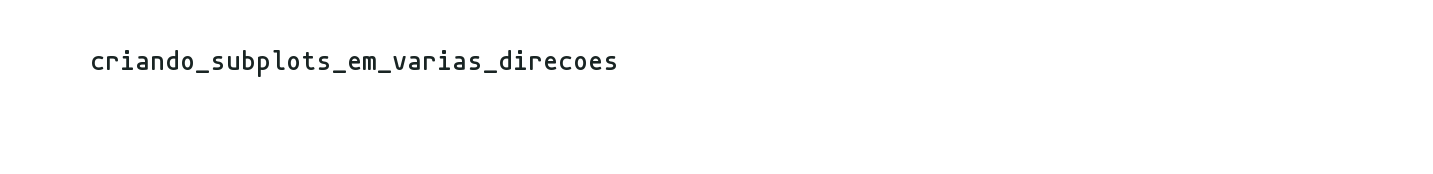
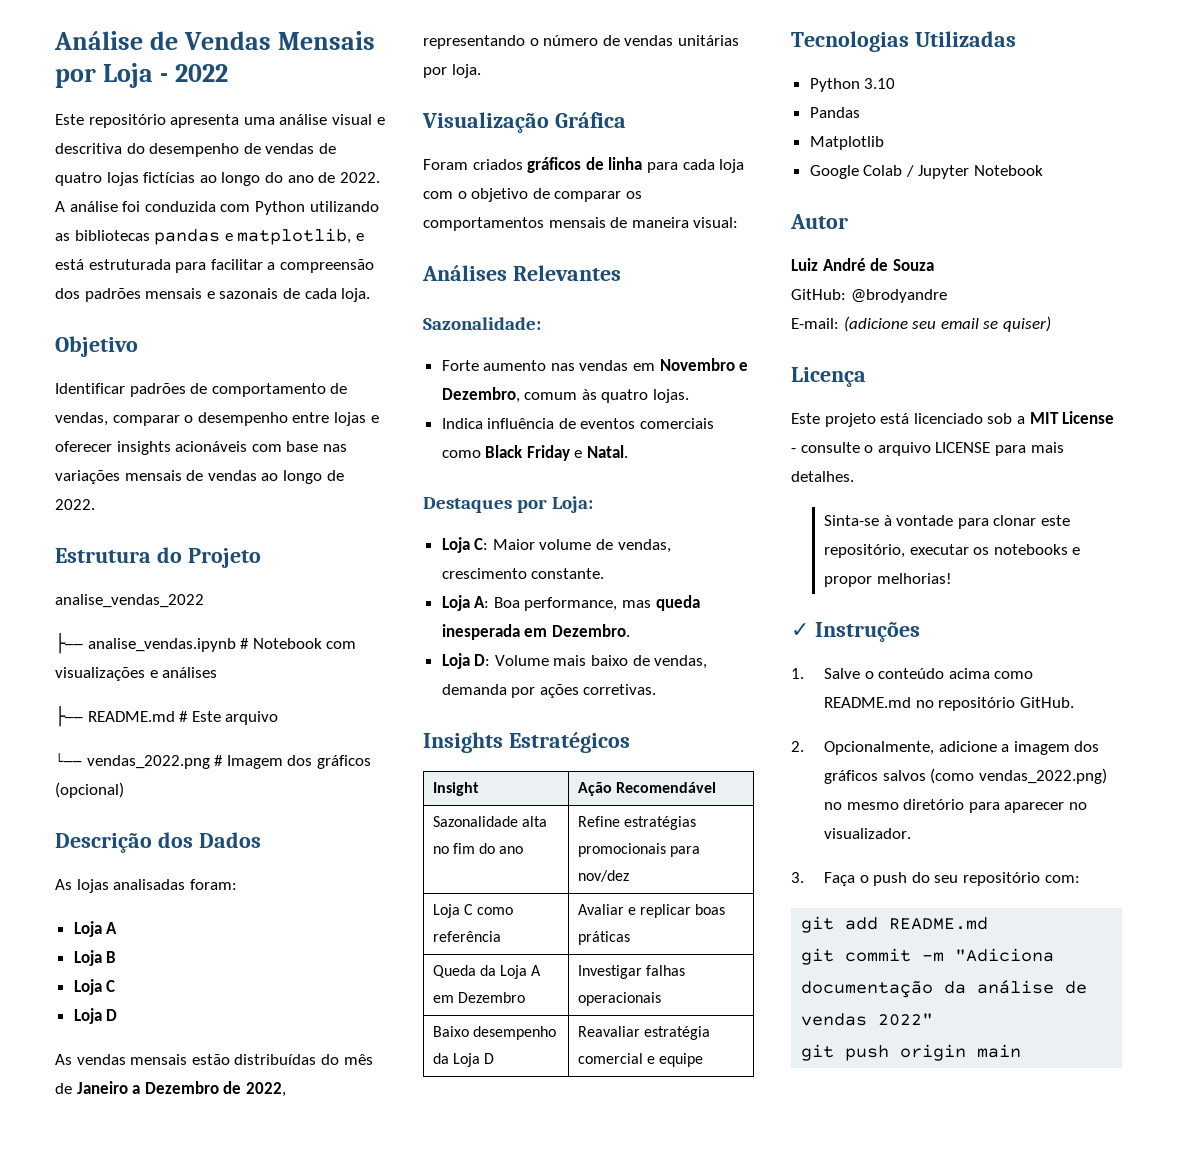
- criando_subplots_em_varias_direcoes
+ Análise de Vendas Mensais por Loja - 2022
+ Este repositório apresenta uma análise visual e descritiva do desempenho de vendas de quatro lojas fictícias ao longo do ano de 2022. A análise foi conduzida com Python utilizando as bibliotecas pandas e matplotlib, e está estruturada para facilitar a compreensão dos padrões mensais e sazonais de cada loja.
+ Objetivo
+ Identificar padrões de comportamento de vendas, comparar o desempenho entre lojas e oferecer insights acionáveis com base nas variações mensais de vendas ao longo de 2022.
+ Estrutura do Projeto
+ analise_vendas_2022
+ ├── analise_vendas.ipynb # Notebook com visualizações e análises
+ ├── README.md # Este arquivo
+ └── vendas_2022.png # Imagem dos gráficos (opcional)
+ Descrição dos Dados
+ As lojas analisadas foram:
+ Loja A
+ Loja B
+ Loja C
+ Loja D
+ As vendas mensais estão distribuídas do mês de Janeiro a Dezembro de 2022, representando o número de vendas unitárias por loja.
+ Visualização Gráfica
+ Foram criados gráficos de linha para cada loja com o objetivo de comparar os comportamentos mensais de maneira visual:
+ Análises Relevantes
+ Sazonalidade:
+ Forte aumento nas vendas em Novembro e Dezembro, comum às quatro lojas.
+ Indica influência de eventos comerciais como Black Friday e Natal.
+ Destaques por Loja:
+ Loja C: Maior volume de vendas, crescimento constante.
+ Loja A: Boa performance, mas queda inesperada em Dezembro.
+ Loja D: Volume mais baixo de vendas, demanda por ações corretivas.
+ Insights Estratégicos
+ Insight | Ação Recomendável
+ Sazonalidade alta no fim do ano | Refine estratégias promocionais para nov/dez
+ Loja C como referência | Avaliar e replicar boas práticas
+ Queda da Loja A em Dezembro | Investigar falhas operacionais
+ Baixo desempenho da Loja D | Reavaliar estratégia comercial e equipe
+ Tecnologias Utilizadas
+ Python 3.10
+ Pandas
+ Matplotlib
+ Google Colab / Jupyter Notebook
+ Autor
+ Luiz André de Souza
+ GitHub: @brodyandre
+ E-mail: (adicione seu email se quiser)
+ Licença
+ Este projeto está licenciado sob a MIT License - consulte o arquivo LICENSE para mais detalhes.
+ Sinta-se à vontade para clonar este repositório, executar os notebooks e propor melhorias!
+ ✓ Instruções
+ 1. Salve o conteúdo acima como README.md no repositório GitHub.
+ 2. Opcionalmente, adicione a imagem dos gráficos salvos (como vendas_2022.png) no mesmo diretório para aparecer no visualizador.
+ 3. Faça o push do seu repositório com:
+ git add README.md
+ git commit -m "Adiciona documentação da análise de vendas 2022"
+ git push origin main

